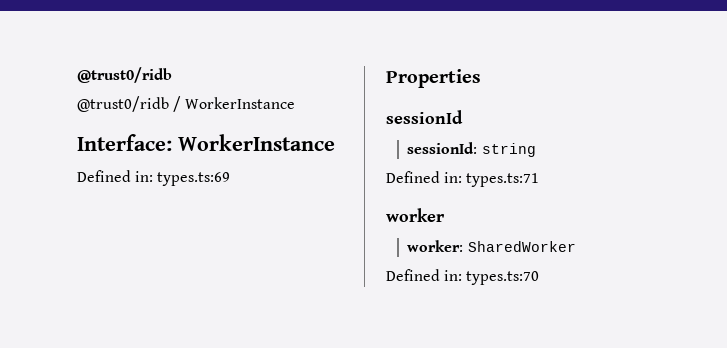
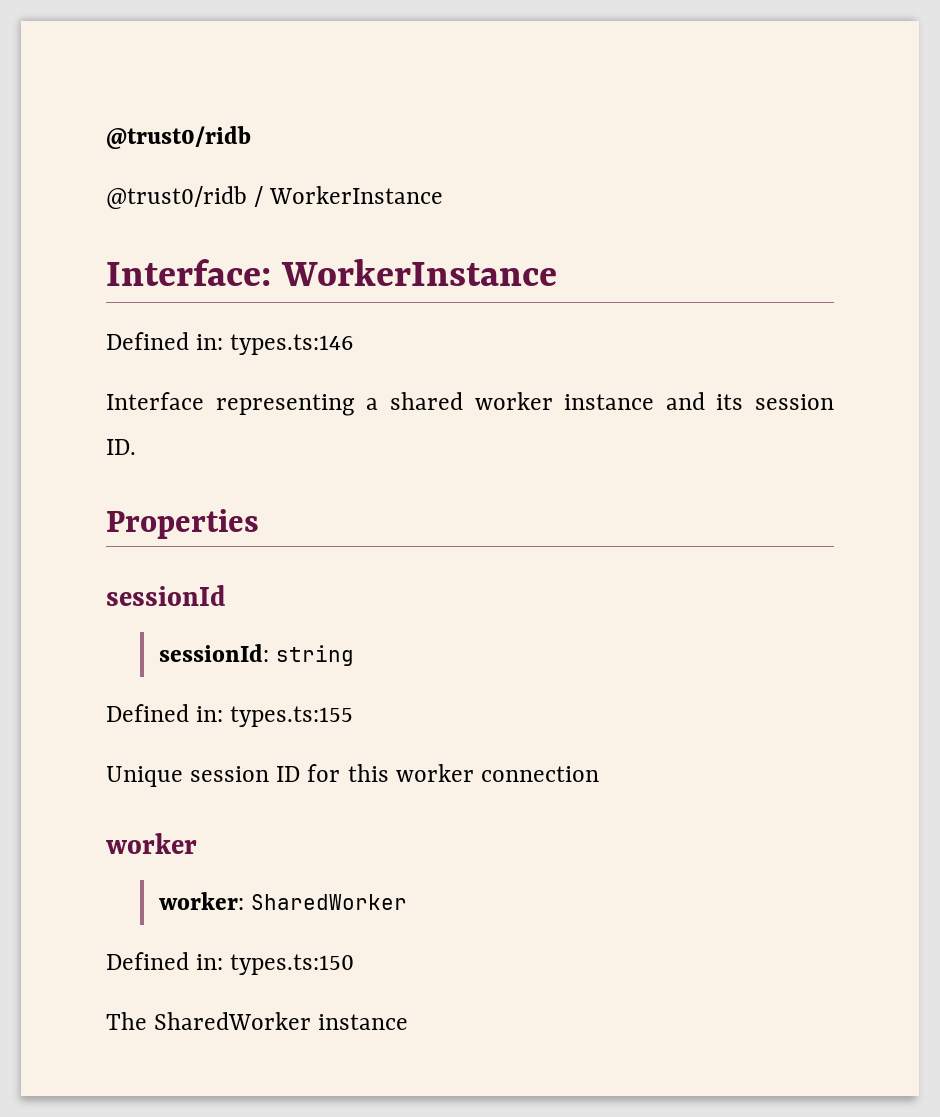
- Defined in: types.ts:69
+ Defined in: types.ts:146
+ Interface representing a shared worker instance and its session ID.
- Defined in: types.ts:71
+ Defined in: types.ts:155
+ Unique session ID for this worker connection
- Defined in: types.ts:70
+ Defined in: types.ts:150
+ The SharedWorker instance

